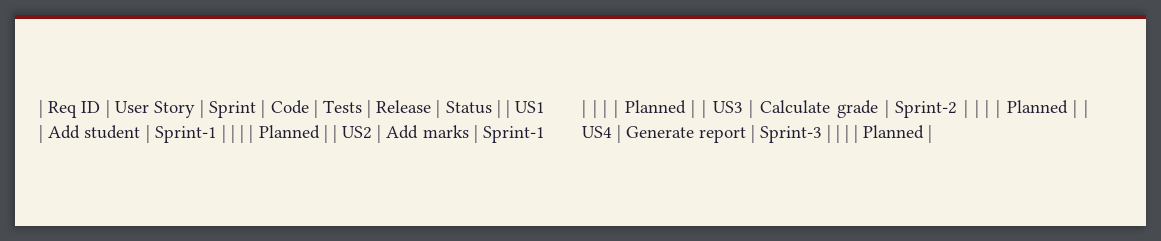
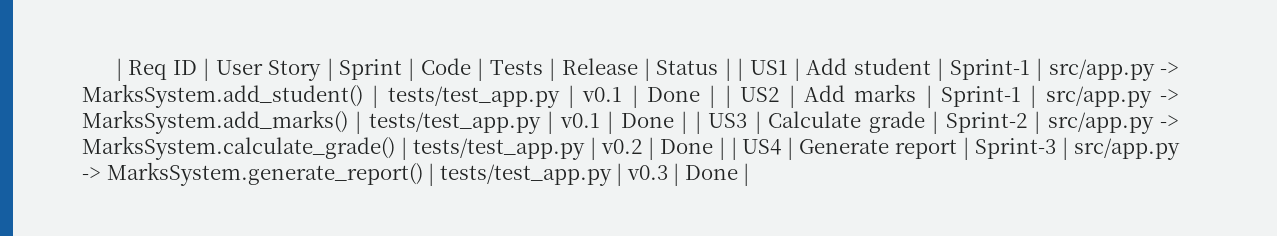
- | Req ID | User Story | Sprint | Code | Tests | Release | Status | | US1 | Add student | Sprint-1 | | | | Planned | | US2 | Add marks | Sprint-1 | | | | Planned | | US3 | Calculate grade | Sprint-2 | | | | Planned | | US4 | Generate report | Sprint-3 | | | | Planned |
+ | Req ID | User Story | Sprint | Code | Tests | Release | Status | | US1 | Add student | Sprint-1 | src/app.py -> MarksSystem.add_student() | tests/test_app.py | v0.1 | Done | | US2 | Add marks | Sprint-1 | src/app.py -> MarksSystem.add_marks() | tests/test_app.py | v0.1 | Done | | US3 | Calculate grade | Sprint-2 | src/app.py -> MarksSystem.calculate_grade() | tests/test_app.py | v0.2 | Done | | US4 | Generate report | Sprint-3 | src/app.py -> MarksSystem.generate_report() | tests/test_app.py | v0.3 | Done |

